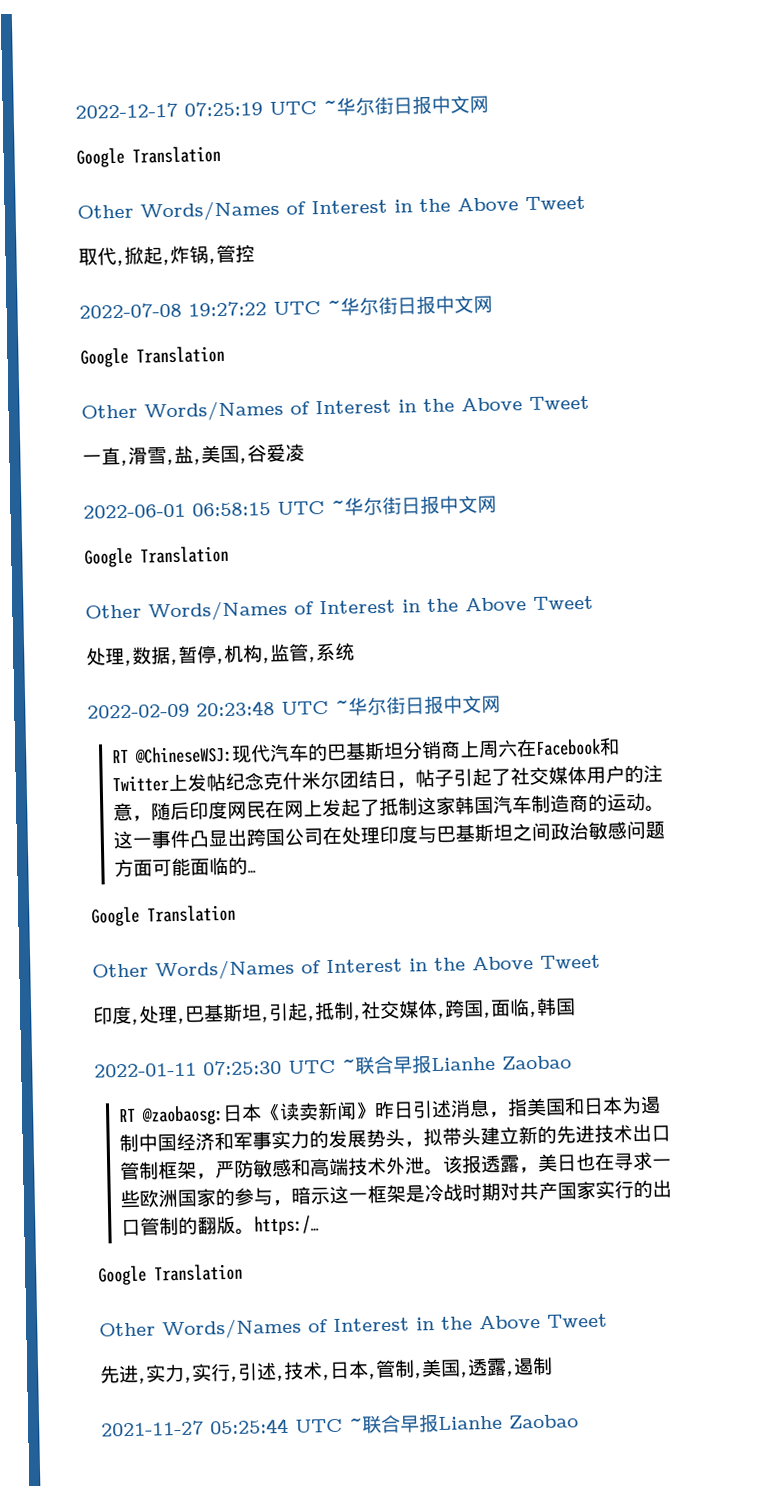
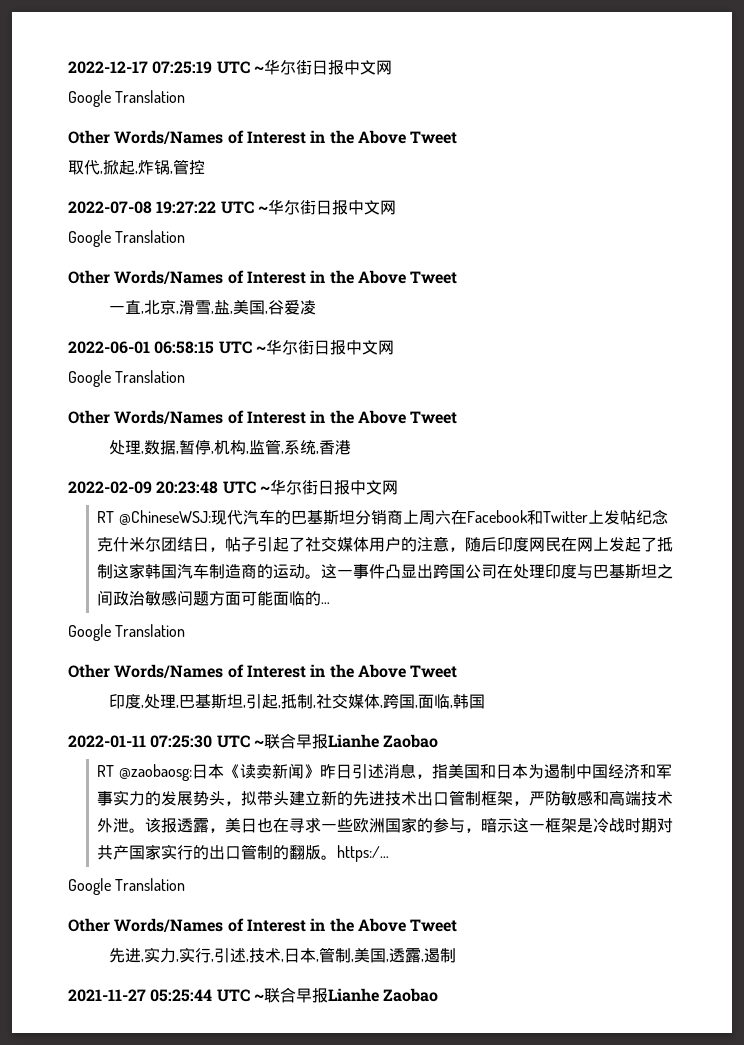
- 一直,滑雪,盐,美国,谷爱凌
+ 一直,北京,滑雪,盐,美国,谷爱凌
- 处理,数据,暂停,机构,监管,系统
+ 处理,数据,暂停,机构,监管,系统,香港

